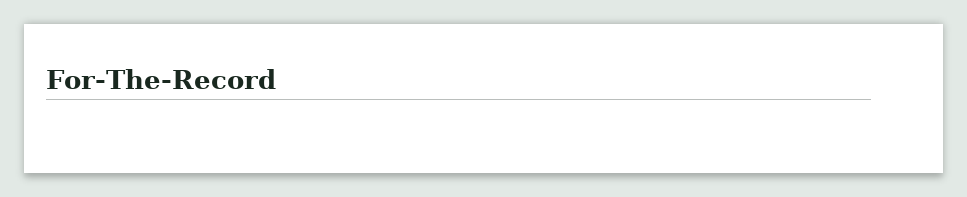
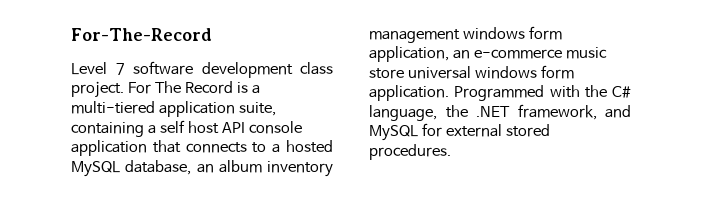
+ Level 7 software development class project. For The Record is a multi-tiered application suite, containing a self host API console application that connects to a hosted MySQL database, an album inventory management windows form application, an e-commerce music store universal windows form application. Programmed with the C# language, the .NET framework, and MySQL for external stored procedures.

